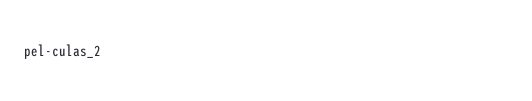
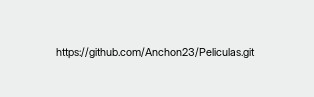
- pel-culas_2
+ https://github.com/Anchon23/Peliculas.git

